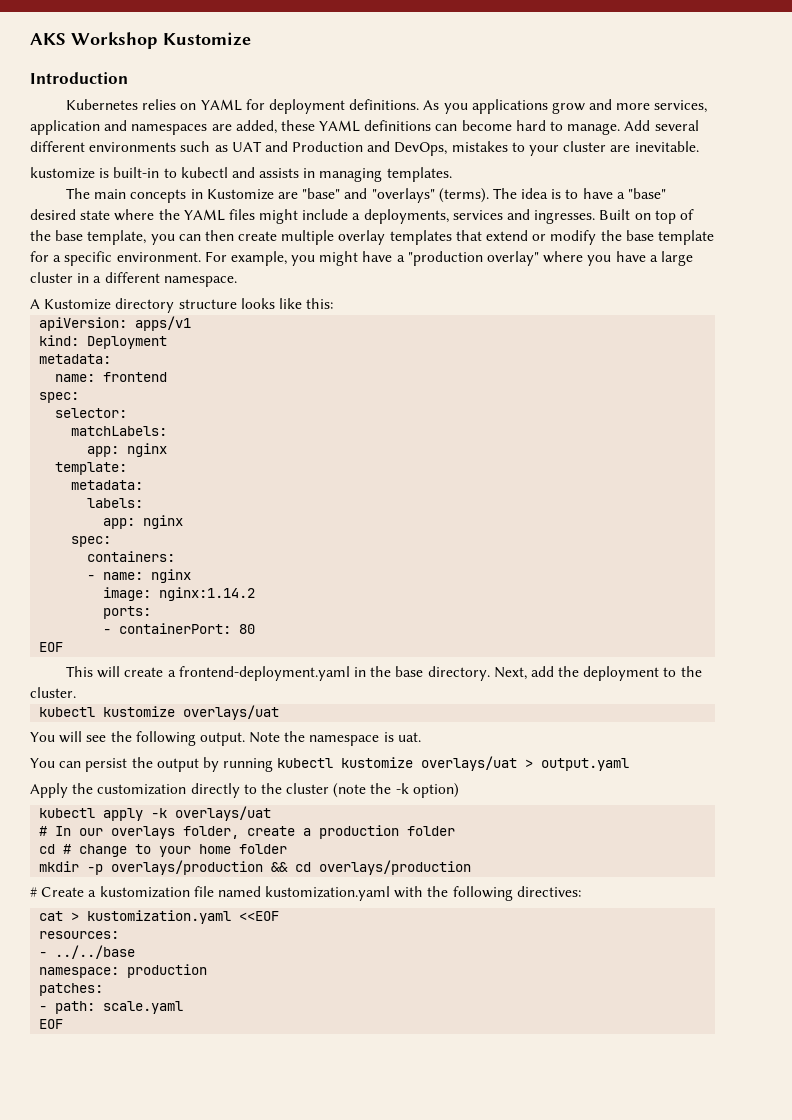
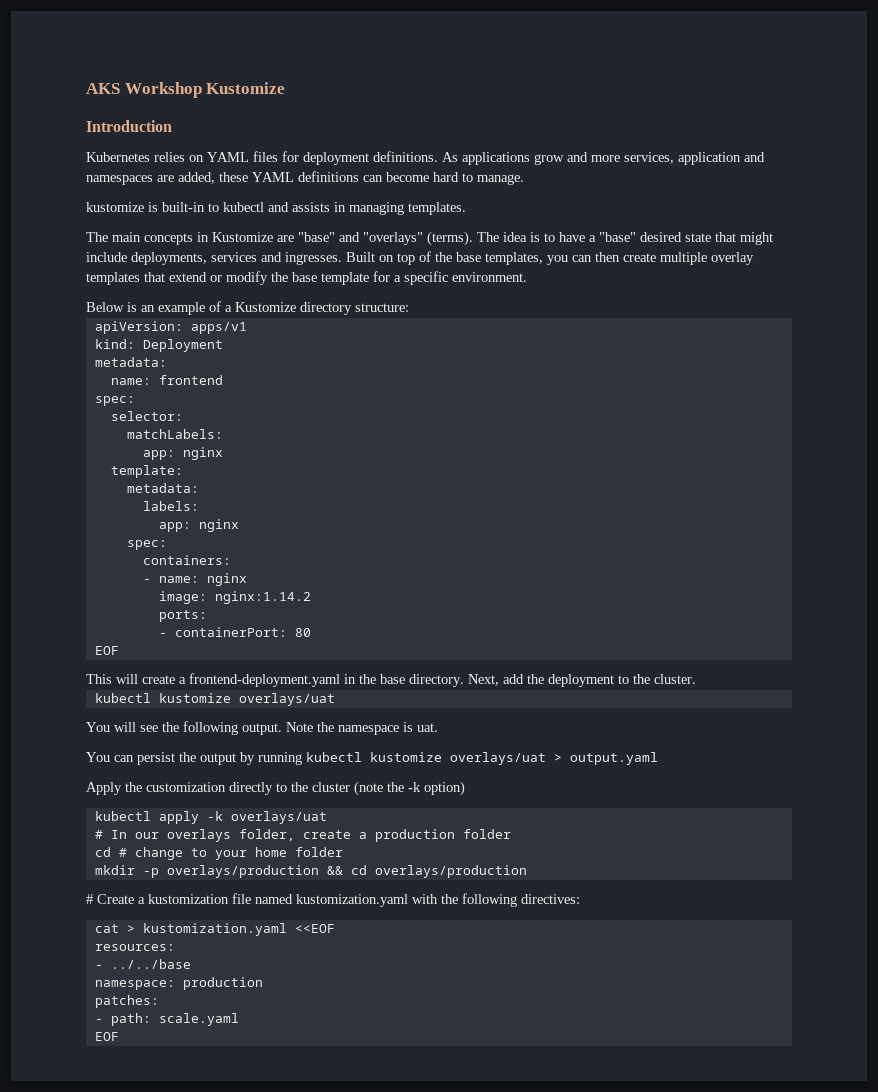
- Kubernetes relies on YAML for deployment definitions.
+ Kubernetes relies on YAML files for deployment definitions.
- As you applications grow and more services, application and namespaces are added, these YAML definitions can become hard to manage. Add several different environments such as UAT and Production and DevOps, mistakes to your cluster are inevitable.
+ As applications grow and more services, application and namespaces are added, these YAML definitions can become hard to manage.
- The idea is to have a "base" desired state where the YAML files might include a deployments, services and ingresses.
+ The idea is to have a "base" desired state that might include deployments, services and ingresses.
- Built on top of the base template, you can then create multiple overlay templates that extend or modify the base template for a specific environment. For example, you might have a "production overlay" where you have a large cluster in a different namespace.
- A Kustomize directory structure looks like this:
+ Built on top of the base templates, you can then create multiple overlay templates that extend or modify the base template for a specific environment.
+ Below is an example of a Kustomize directory structure:

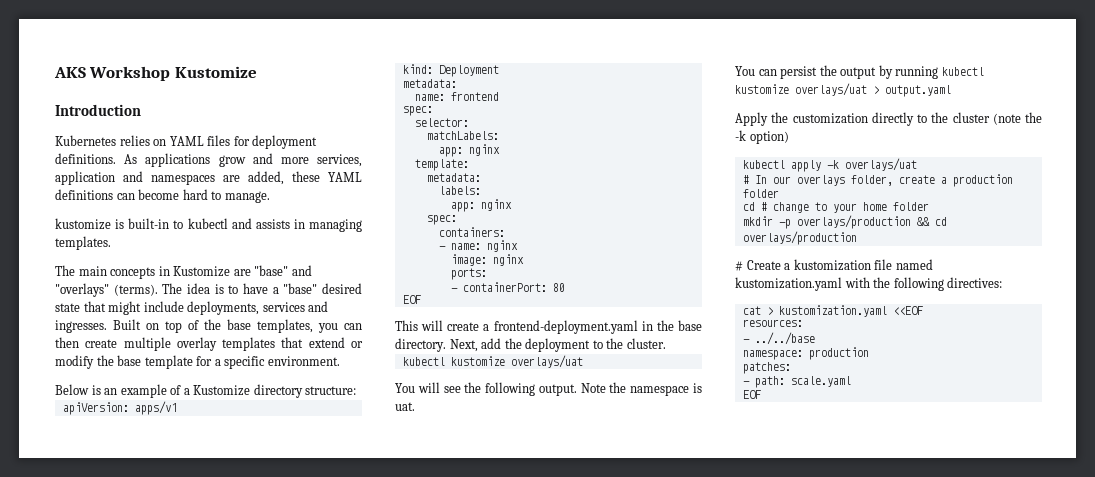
- image: nginx:1.14.2
+ image: nginx

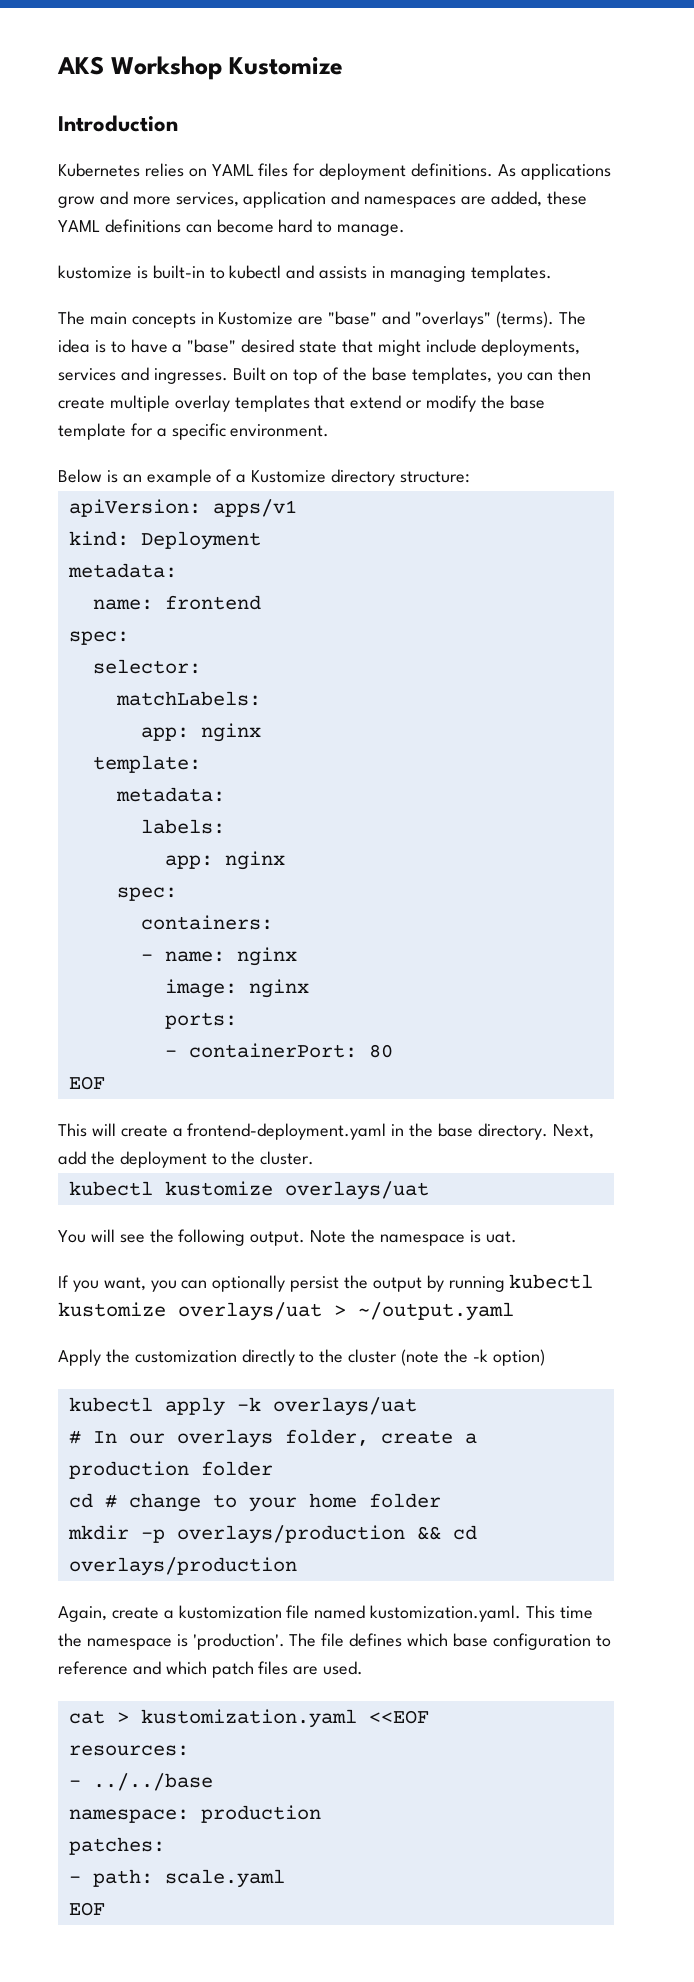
- You can persist the output by running kubectl kustomize overlays/uat > output.yaml
+ If you want, you can optionally persist the output by running kubectl kustomize overlays/uat > ~/output.yaml
- # Create a kustomization file named kustomization.yaml with the following directives:
+ Again, create a kustomization file named kustomization.yaml. This time the namespace is 'production'. The file defines which base configuration to reference and which patch files are used.

